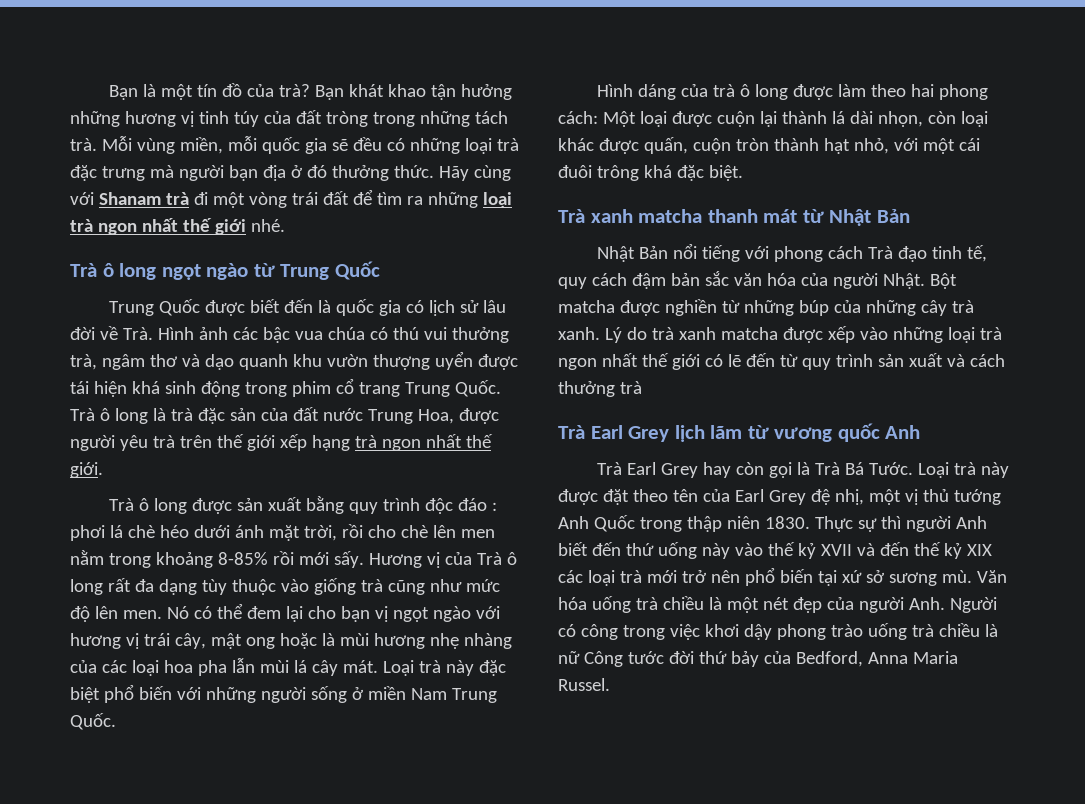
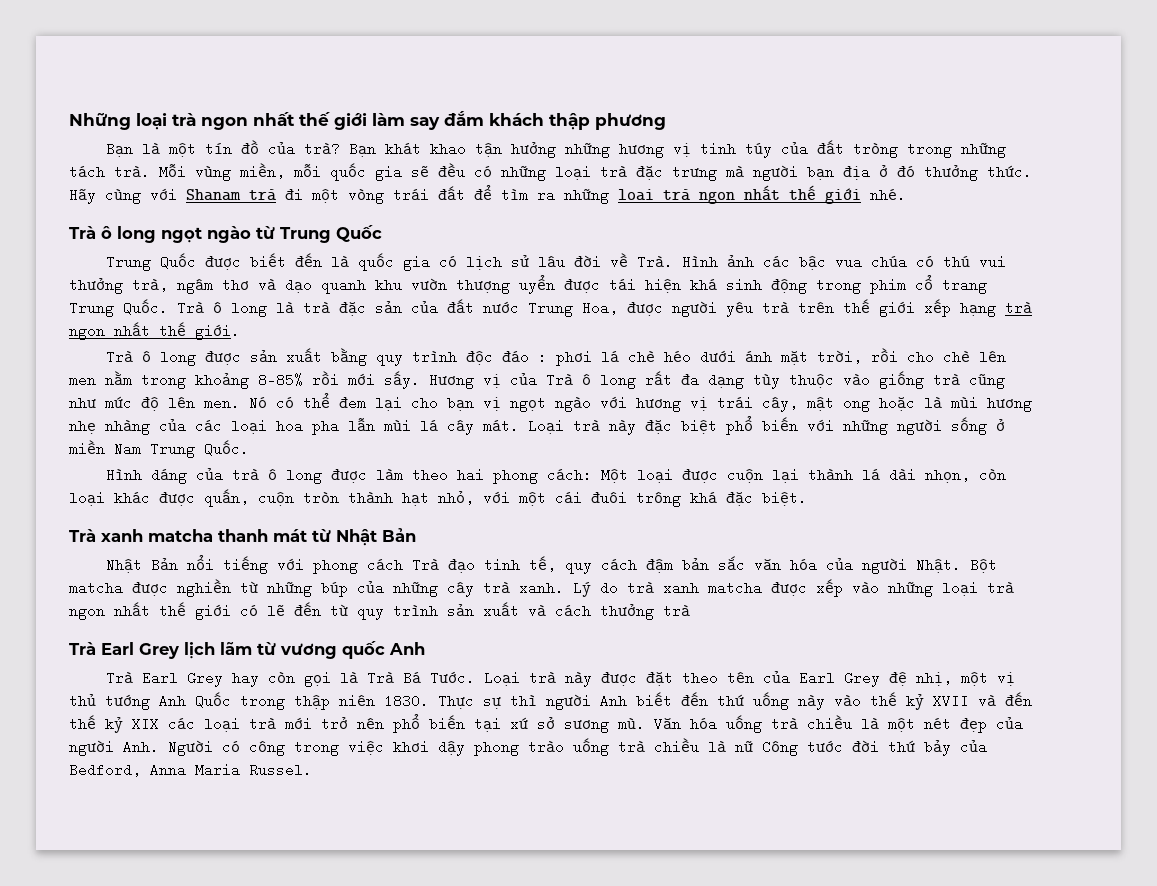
+ Những loại trà ngon nhất thế giới làm say đắm khách thập phương

